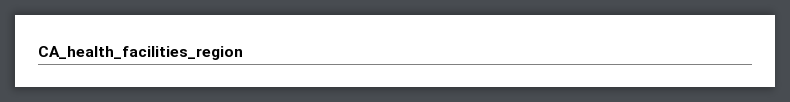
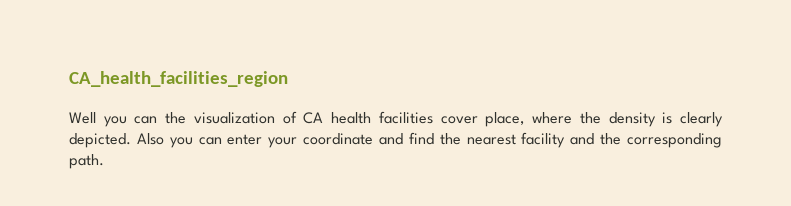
+ Well you can the visualization of CA health facilities cover place, where the density is clearly depicted. Also you can enter your coordinate and find the nearest facility and the corresponding path.

